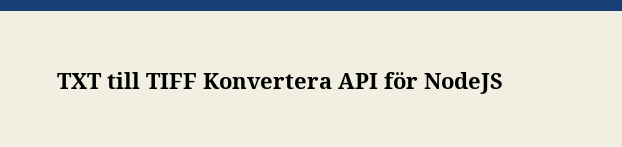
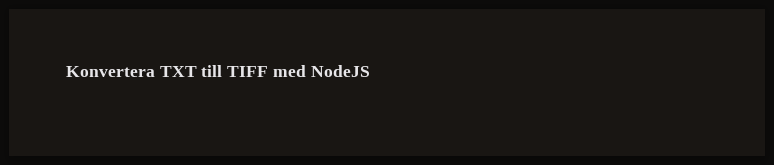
- TXT till TIFF Konvertera API för NodeJS
+ Konvertera TXT till TIFF med NodeJS

